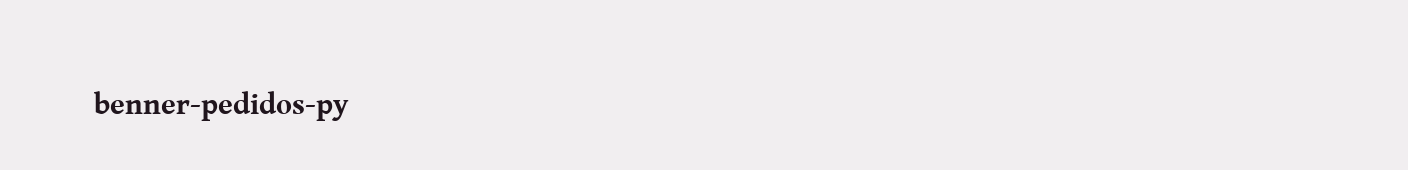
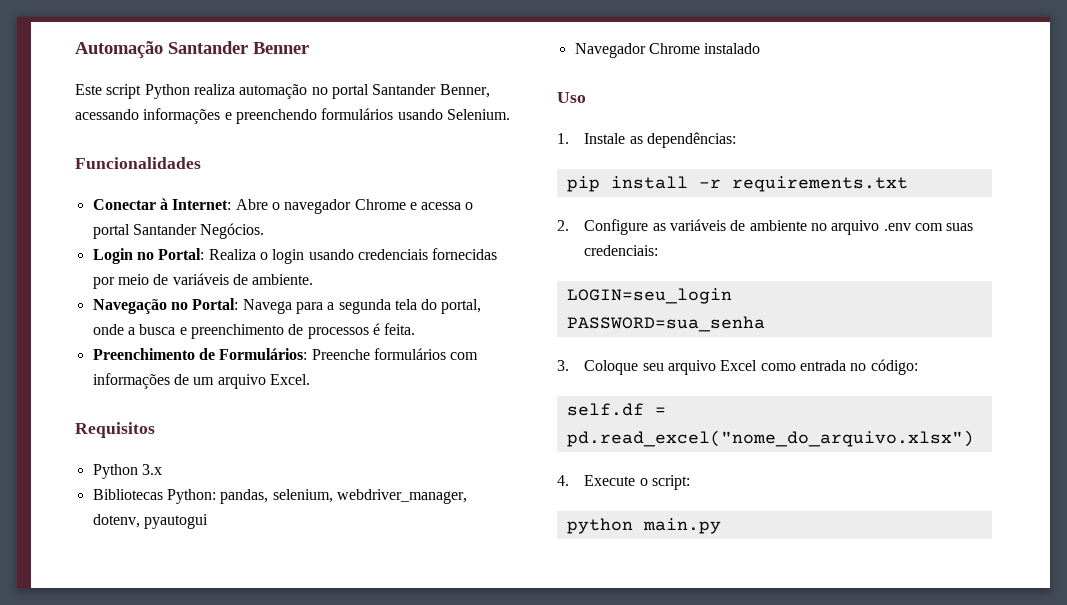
- benner-pedidos-py
+ Automação Santander Benner
+ Este script Python realiza automação no portal Santander Benner, acessando informações e preenchendo formulários usando Selenium.
+ Funcionalidades
+ Conectar à Internet: Abre o navegador Chrome e acessa o portal Santander Negócios.
+ Login no Portal: Realiza o login usando credenciais fornecidas por meio de variáveis de ambiente.
+ Navegação no Portal: Navega para a segunda tela do portal, onde a busca e preenchimento de processos é feita.
+ Preenchimento de Formulários: Preenche formulários com informações de um arquivo Excel.
+ Requisitos
+ Python 3.x
+ Bibliotecas Python: pandas, selenium, webdriver_manager, dotenv, pyautogui
+ Navegador Chrome instalado
+ Uso
+ 1. Instale as dependências:
+ pip install -r requirements.txt
+ 2. Configure as variáveis de ambiente no arquivo .env com suas credenciais:
+ LOGIN=seu_login
+ PASSWORD=sua_senha
+ 3. Coloque seu arquivo Excel como entrada no código:
+ self.df = pd.read_excel("nome_do_arquivo.xlsx")
+ 4. Execute o script:
+ python main.py

